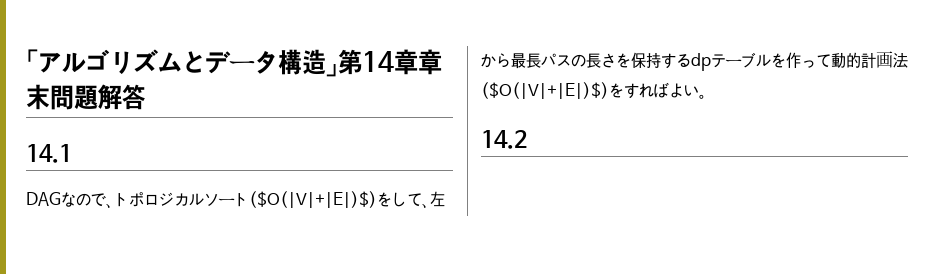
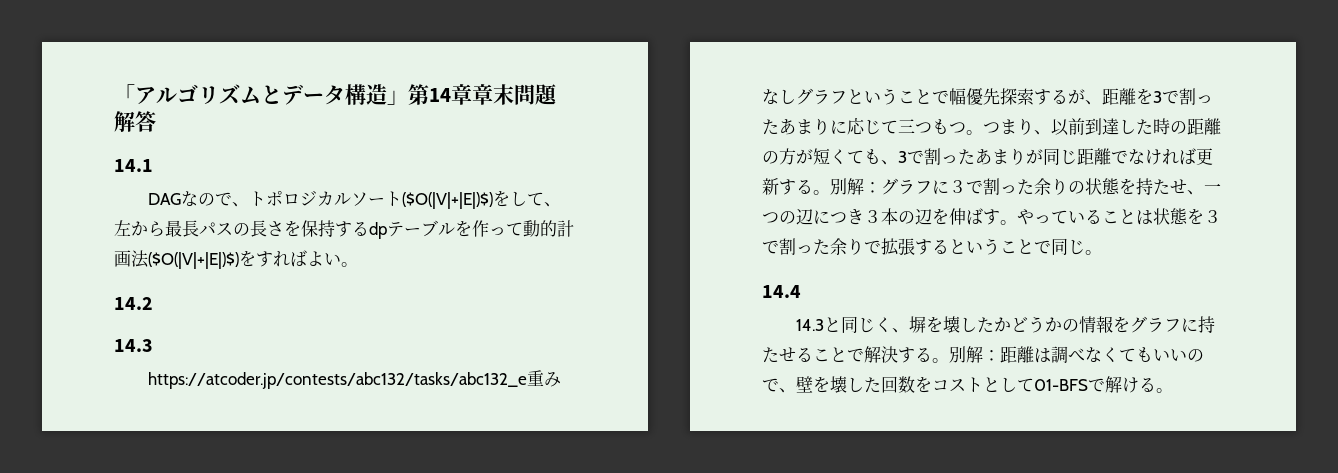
  14.2
+ 14.3
+ https://atcoder.jp/contests/abc132/tasks/abc132_e重みなしグラフということで幅優先探索するが、距離を3で割ったあまりに応じて三つもつ。つまり、以前到達した時の距離の方が短くても、3で割ったあまりが同じ距離でなければ更新する。別解：グラフに３で割った余りの状態を持たせ、一つの辺につき３本の辺を伸ばす。やっていることは状態を３で割った余りで拡張するということで同じ。
+ 14.4
+ 14.3と同じく、塀を壊したかどうかの情報をグラフに持たせることで解決する。別解：距離は調べなくてもいいので、壁を壊した回数をコストとして01-BFSで解ける。

